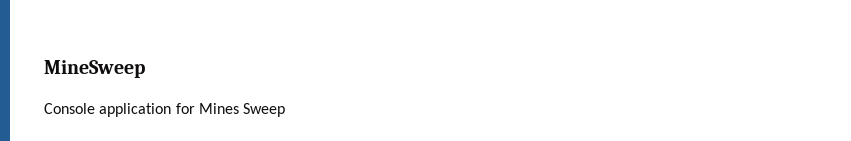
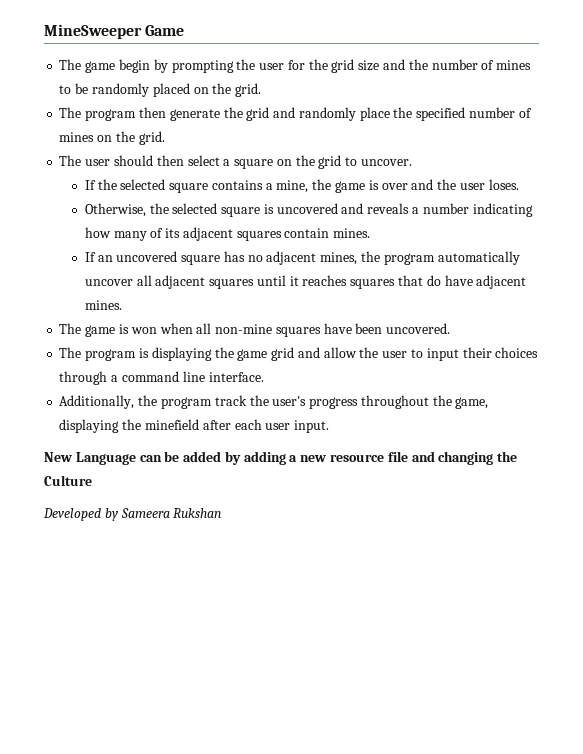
- MineSweep
- Console application for Mines Sweep
+ MineSweeper Game
+ The game begin by prompting the user for the grid size and the number of mines to be randomly placed on the grid.
+ The program then generate the grid and randomly place the specified number of mines on the grid.
+ The user should then select a square on the grid to uncover.
+ If the selected square contains a mine, the game is over and the user loses.
+ Otherwise, the selected square is uncovered and reveals a number indicating how many of its adjacent squares contain mines.
+ If an uncovered square has no adjacent mines, the program automatically uncover all adjacent squares until it reaches squares that do have adjacent mines.
+ The game is won when all non-mine squares have been uncovered.
+ The program is displaying the game grid and allow the user to input their choices through a command line interface.
+ Additionally, the program track the user's progress throughout the game, displaying the minefield after each user input.
+ New Language can be added by adding a new resource file and changing the Culture
+ Developed by Sameera Rukshan

